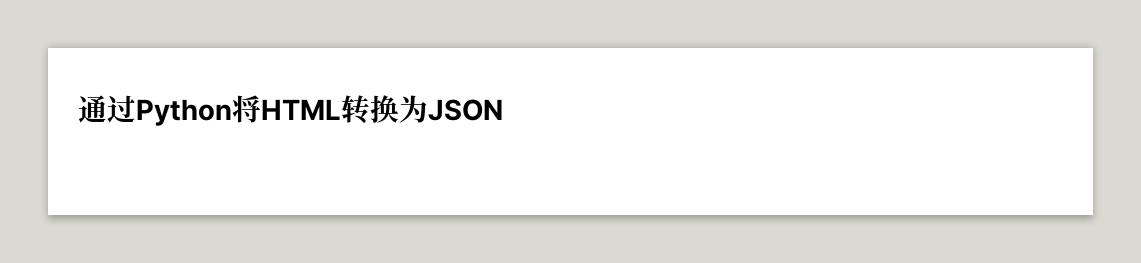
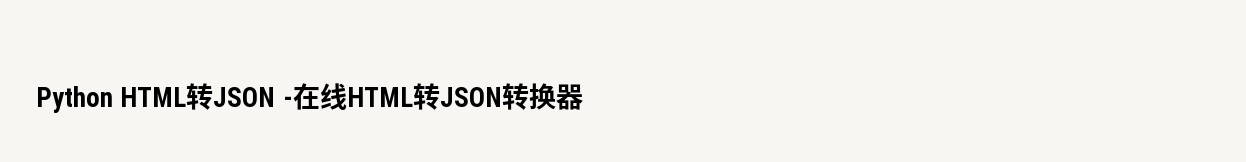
- 通过Python将HTML转换为JSON
+ Python HTML转JSON -在线HTML转JSON转换器

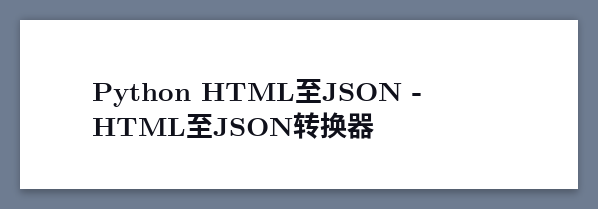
- Python HTML转JSON -在线HTML转JSON转换器
+ Python HTML至JSON - HTML至JSON转换器

